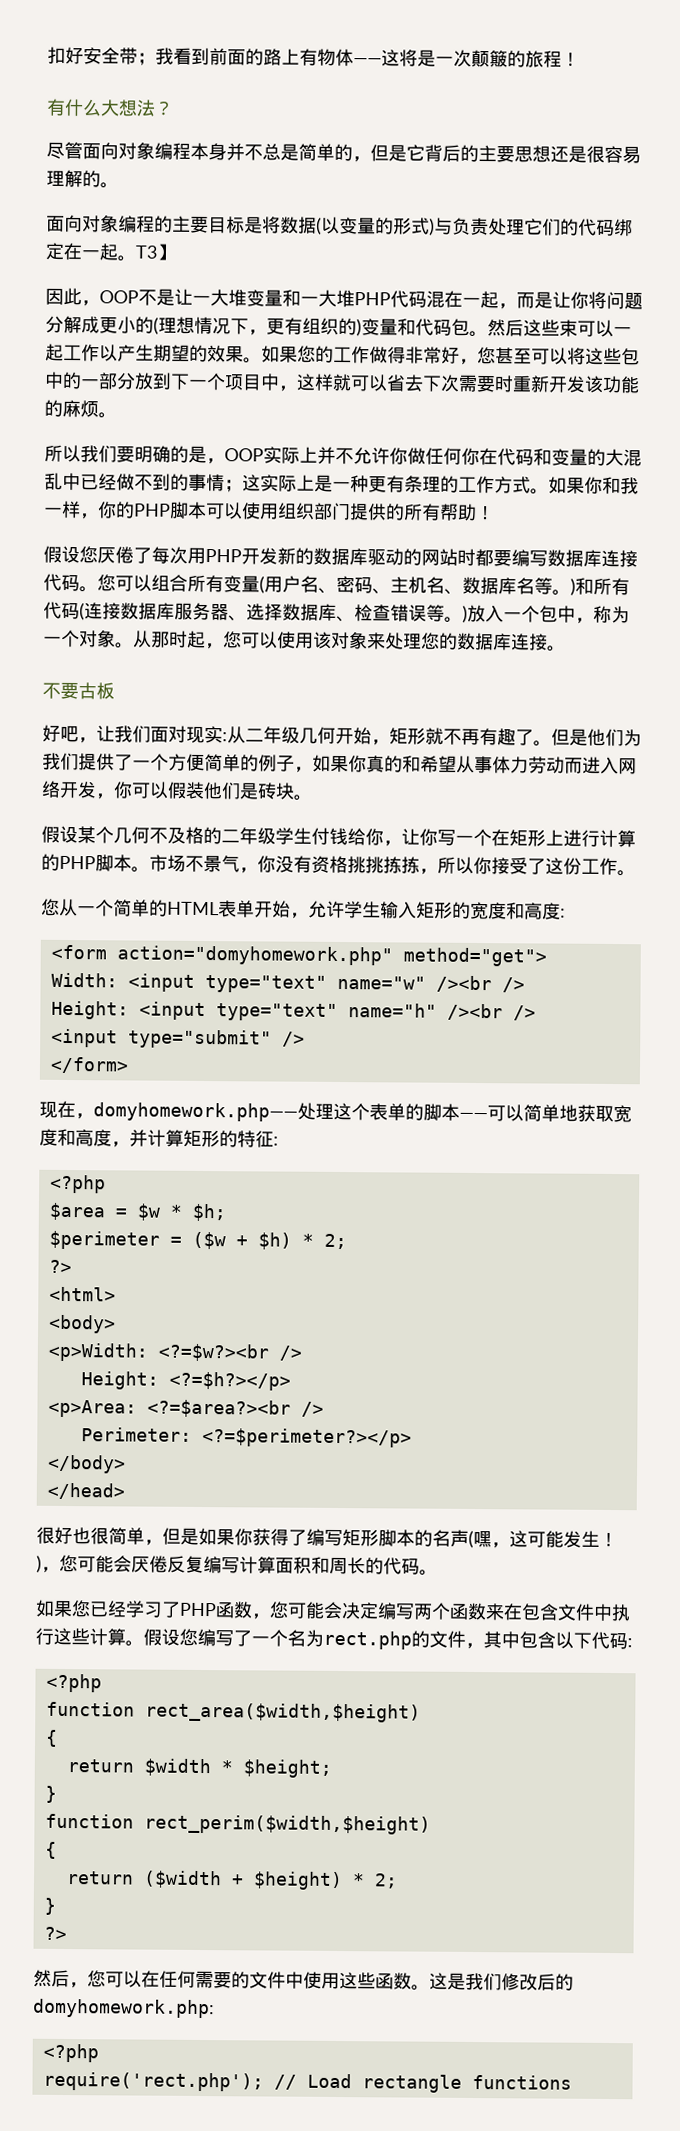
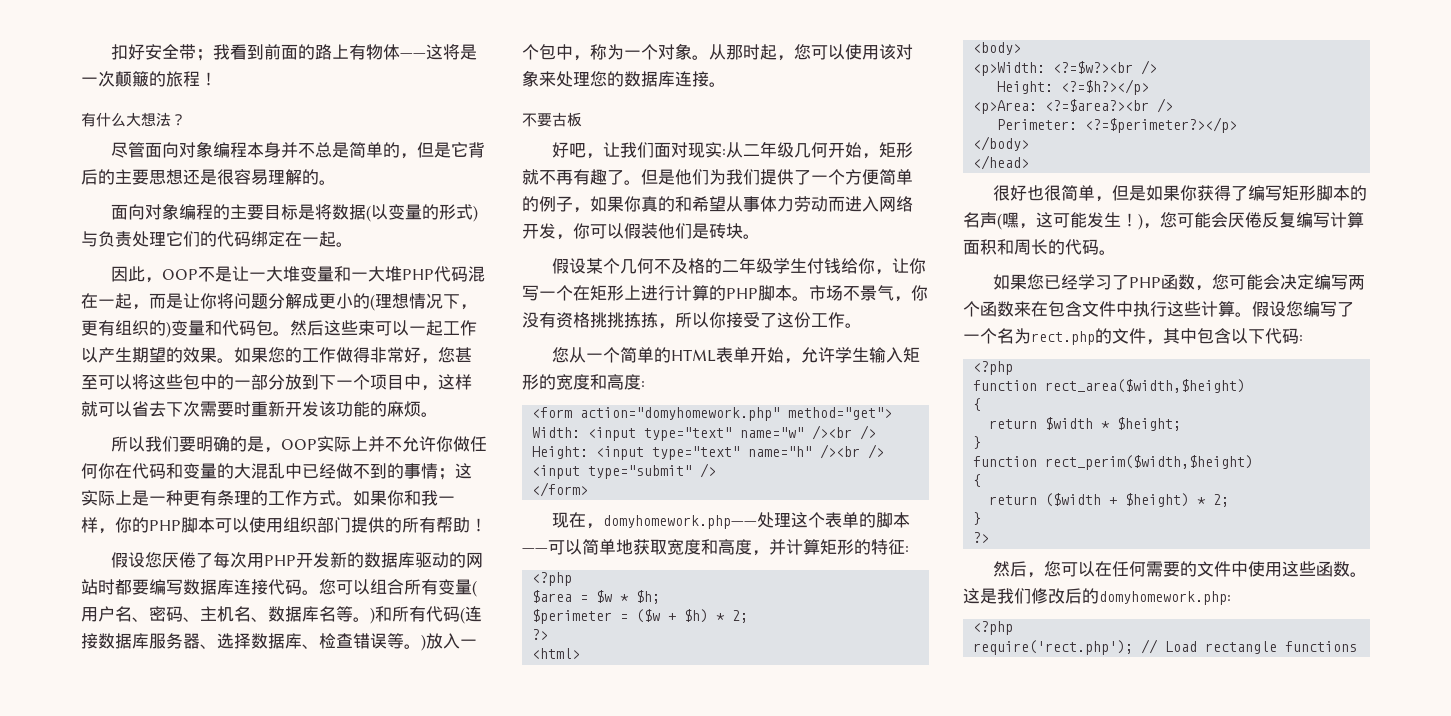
- T3】

